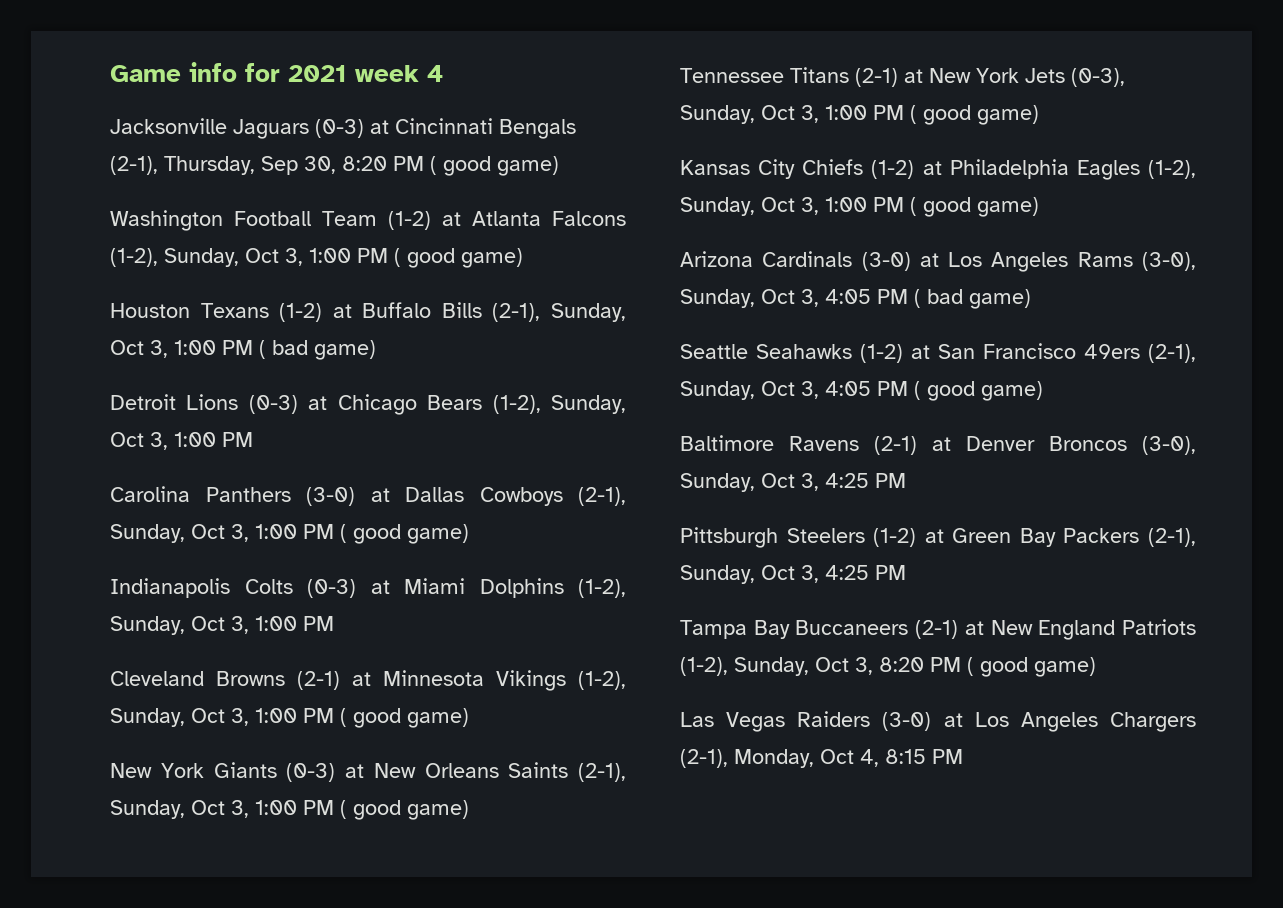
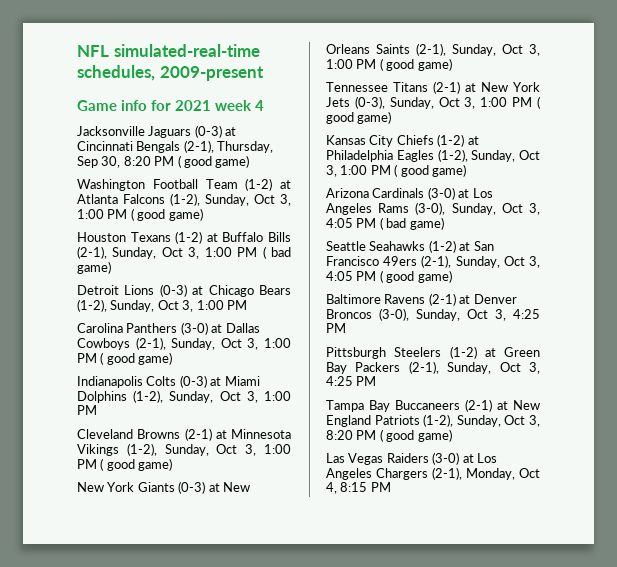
+ NFL simulated-real-time schedules, 2009-present

